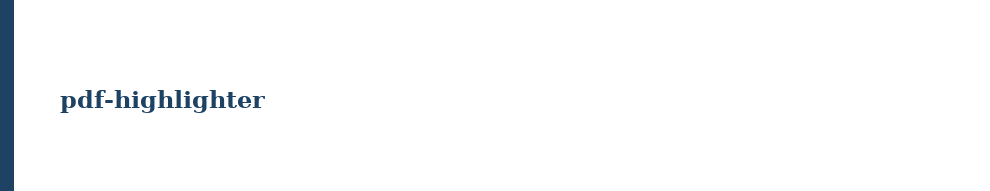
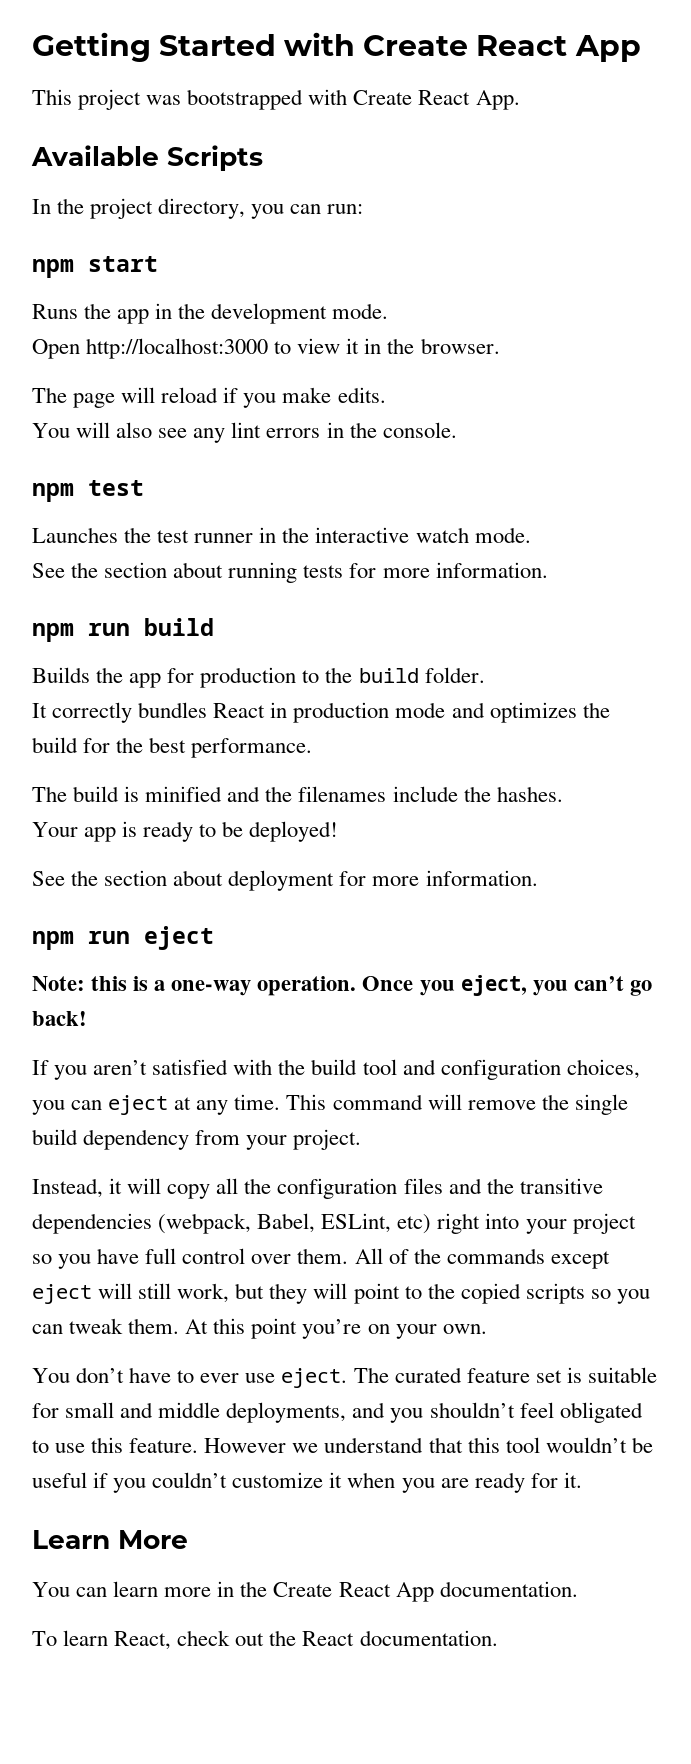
- pdf-highlighter
+ Getting Started with Create React App
+ This project was bootstrapped with Create React App.
+ Available Scripts
+ In the project directory, you can run:
+ npm start
+ Runs the app in the development mode.
+ Open http://localhost:3000 to view it in the browser.
+ The page will reload if you make edits.
+ You will also see any lint errors in the console.
+ npm test
+ Launches the test runner in the interactive watch mode.
+ See the section about running tests for more information.
+ npm run build
+ Builds the app for production to the build folder.
+ It correctly bundles React in production mode and optimizes the build for the best performance.
+ The build is minified and the filenames include the hashes.
+ Your app is ready to be deployed!
+ See the section about deployment for more information.
+ npm run eject
+ Note: this is a one-way operation. Once you eject, you can’t go back!
+ If you aren’t satisfied with the build tool and configuration choices, you can eject at any time. This command will remove the single build dependency from your project.
+ Instead, it will copy all the configuration files and the transitive dependencies (webpack, Babel, ESLint, etc) right into your project so you have full control over them. All of the commands except eject will still work, but they will point to the copied scripts so you can tweak them. At this point you’re on your own.
+ You don’t have to ever use eject. The curated feature set is suitable for small and middle deployments, and you shouldn’t feel obligated to use this feature. However we understand that this tool wouldn’t be useful if you couldn’t customize it when you are ready for it.
+ Learn More
+ You can learn more in the Create React App documentation.
+ To learn React, check out the React documentation.

